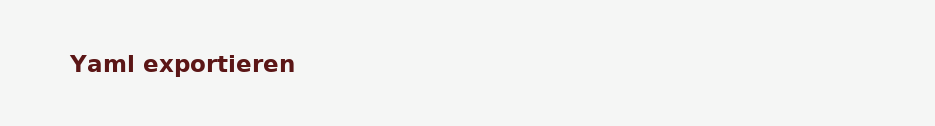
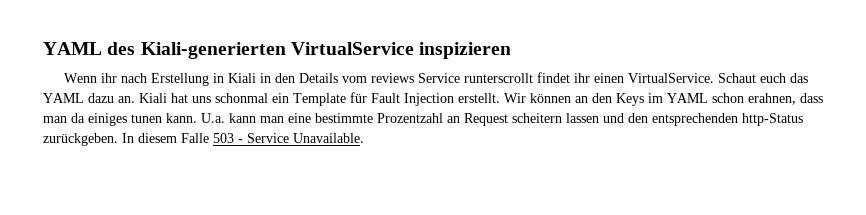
- Yaml exportieren
+ YAML des Kiali-generierten VirtualService inspizieren
+ Wenn ihr nach Erstellung in Kiali in den Details vom reviews Service runterscrollt findet ihr einen VirtualService. Schaut euch das YAML dazu an. Kiali hat uns schonmal ein Template für Fault Injection erstellt. Wir können an den Keys im YAML schon erahnen, dass man da einiges tunen kann. U.a. kann man eine bestimmte Prozentzahl an Request scheitern lassen und den entsprechenden http-Status zurückgeben. In diesem Falle 503 - Service Unavailable.

